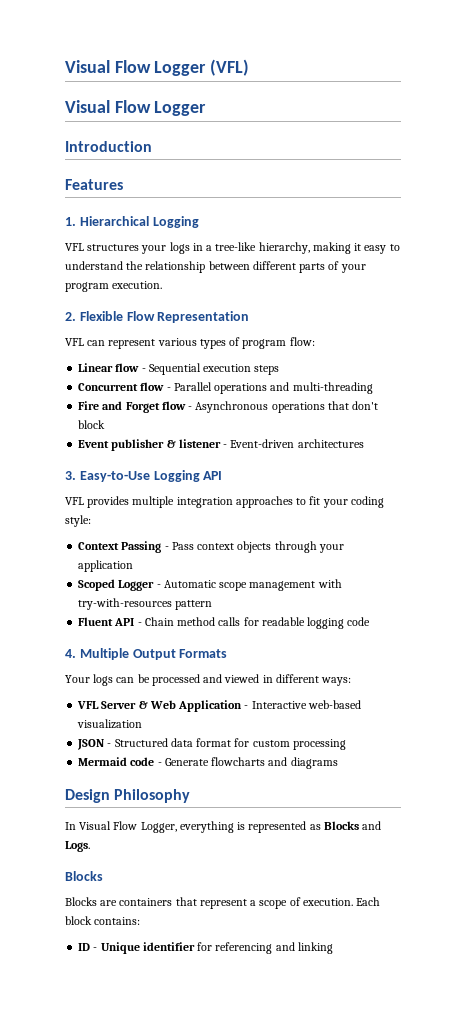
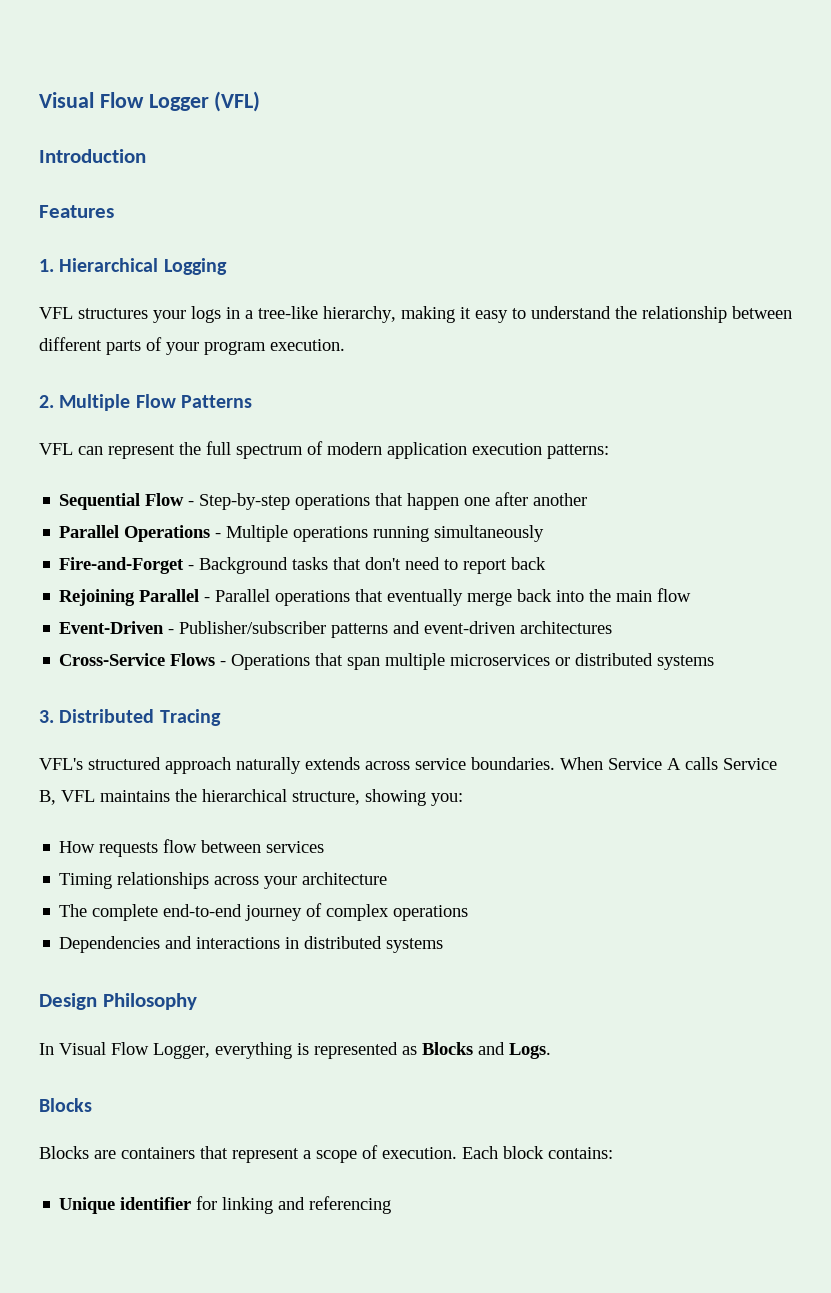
  Visual Flow Logger (VFL)
- Visual Flow Logger
- 2. Flexible Flow Representation
+ 2. Multiple Flow Patterns
- VFL can represent various types of program flow:
- Linear flow - Sequential execution steps
- Concurrent flow - Parallel operations and multi-threading
- Fire and Forget flow - Asynchronous operations that don't block
- Event publisher & listener - Event-driven architectures
- 3. Easy-to-Use Logging API
- VFL provides multiple integration approaches to fit your coding style:
- Context Passing - Pass context objects through your application
- Scoped Logger - Automatic scope management with try-with-resources pattern
- Fluent API - Chain method calls for readable logging code
- 4. Multiple Output Formats
- Your logs can be processed and viewed in different ways:
- VFL Server & Web Application - Interactive web-based visualization
- JSON - Structured data format for custom processing
- Mermaid code - Generate flowcharts and diagrams
+ VFL can represent the full spectrum of modern application execution patterns:
+ Sequential Flow - Step-by-step operations that happen one after another
+ Parallel Operations - Multiple operations running simultaneously
+ Fire-and-Forget - Background tasks that don't need to report back
+ Rejoining Parallel - Parallel operations that eventually merge back into the main flow
+ Event-Driven - Publisher/subscriber patterns and event-driven architectures
+ Cross-Service Flows - Operations that span multiple microservices or distributed systems
+ 3. Distributed Tracing
+ VFL's structured approach naturally extends across service boundaries. When Service A calls Service B, VFL maintains the hierarchical structure, showing you:
+ How requests flow between services
+ Timing relationships across your architecture
+ The complete end-to-end journey of complex operations
+ Dependencies and interactions in distributed systems
- ID - Unique identifier for referencing and linking
+ Unique identifier for linking and referencing

